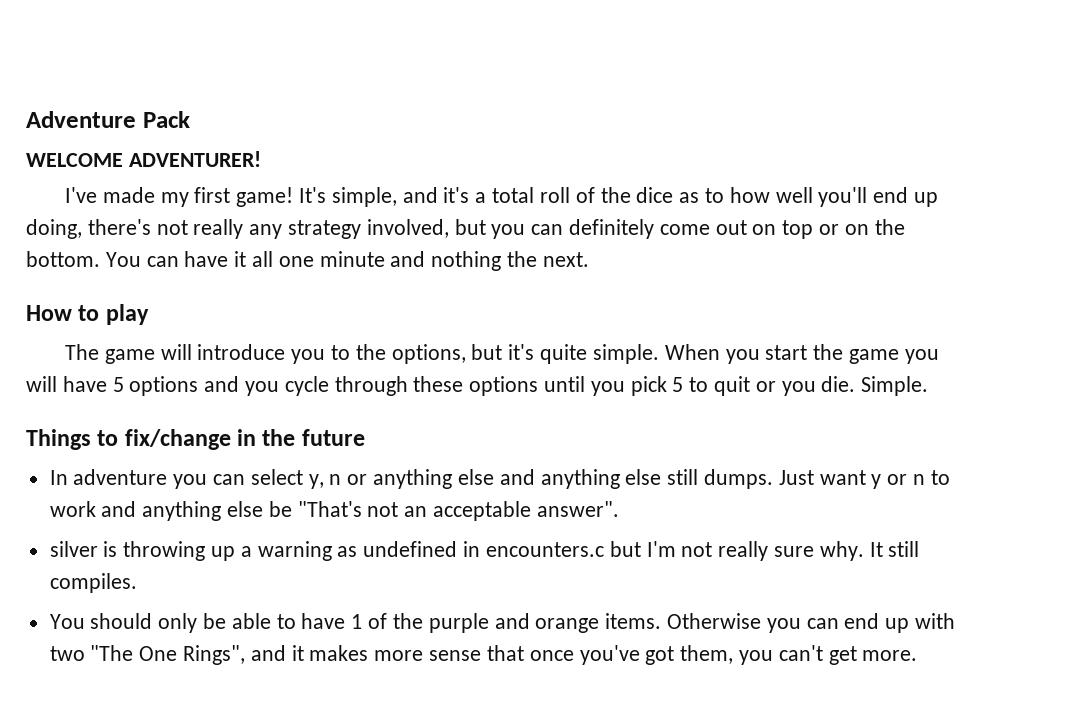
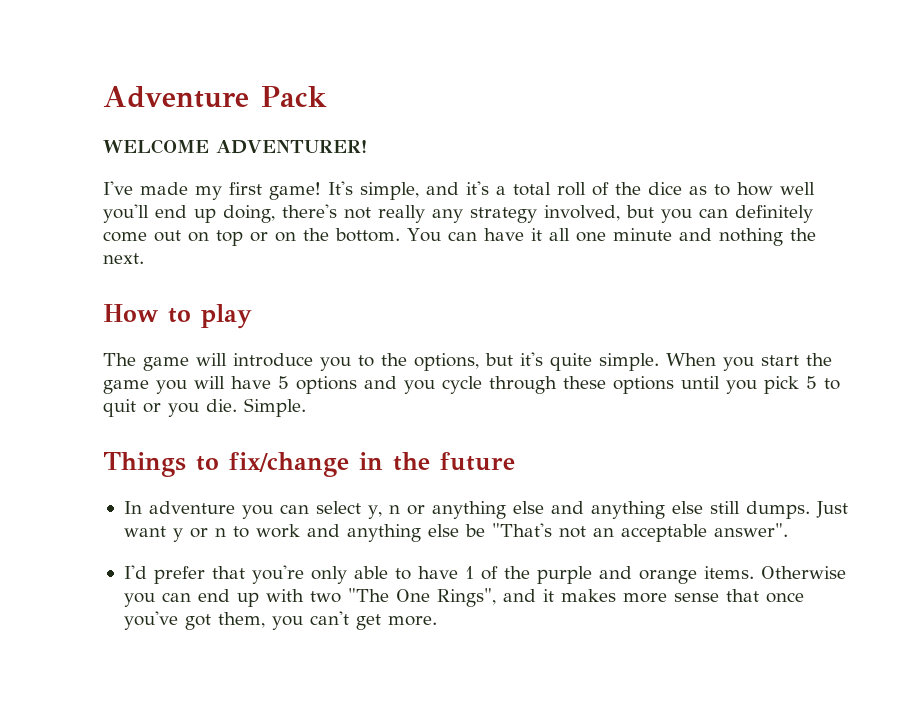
- silver is throwing up a warning as undefined in encounters.c but I'm not really sure why. It still compiles.
- You should only be able to have 1 of the purple and orange items.
+ I'd prefer that you're only able to have 1 of the purple and orange items.

